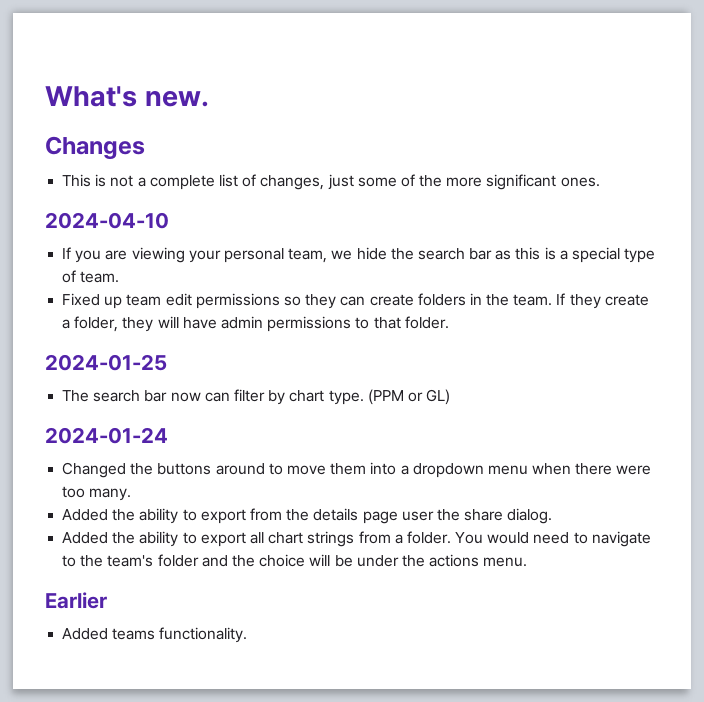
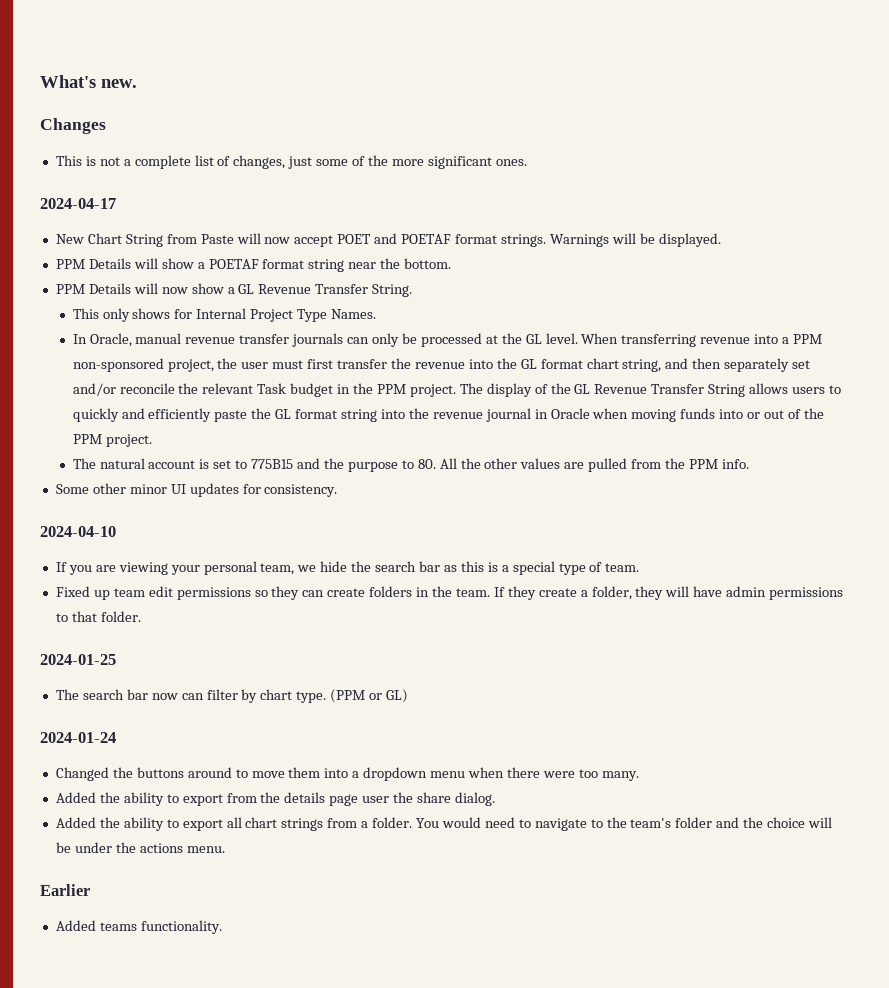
+ 2024-04-17
+ New Chart String from Paste will now accept POET and POETAF format strings. Warnings will be displayed.
+ PPM Details will show a POETAF format string near the bottom.
+ PPM Details will now show a GL Revenue Transfer String.
+ This only shows for Internal Project Type Names.
+ In Oracle, manual revenue transfer journals can only be processed at the GL level. When transferring revenue into a PPM non-sponsored project, the user must first transfer the revenue into the GL format chart string, and then separately set and/or reconcile the relevant Task budget in the PPM project. The display of the GL Revenue Transfer String allows users to quickly and efficiently paste the GL format string into the revenue journal in Oracle when moving funds into or out of the PPM project.
+ The natural account is set to 775B15 and the purpose to 80. All the other values are pulled from the PPM info.
+ Some other minor UI updates for consistency.

